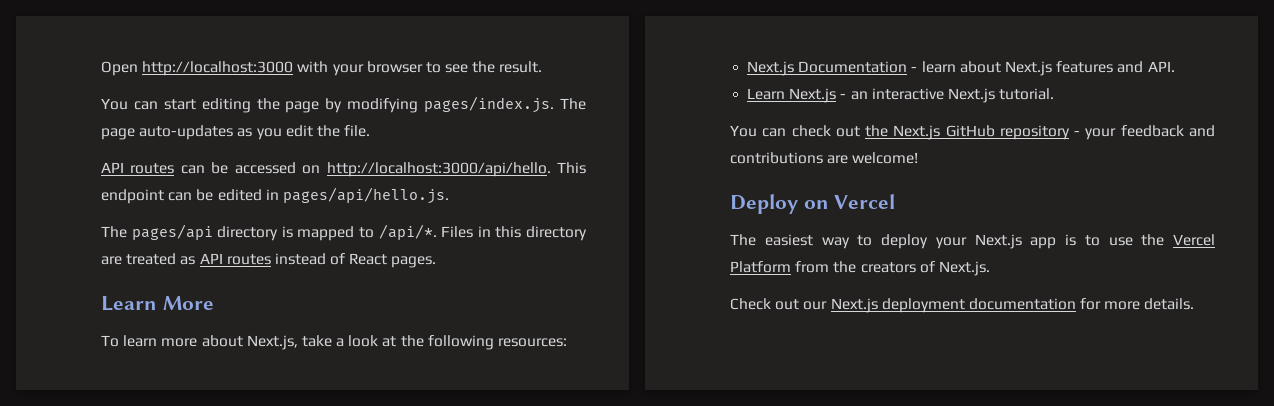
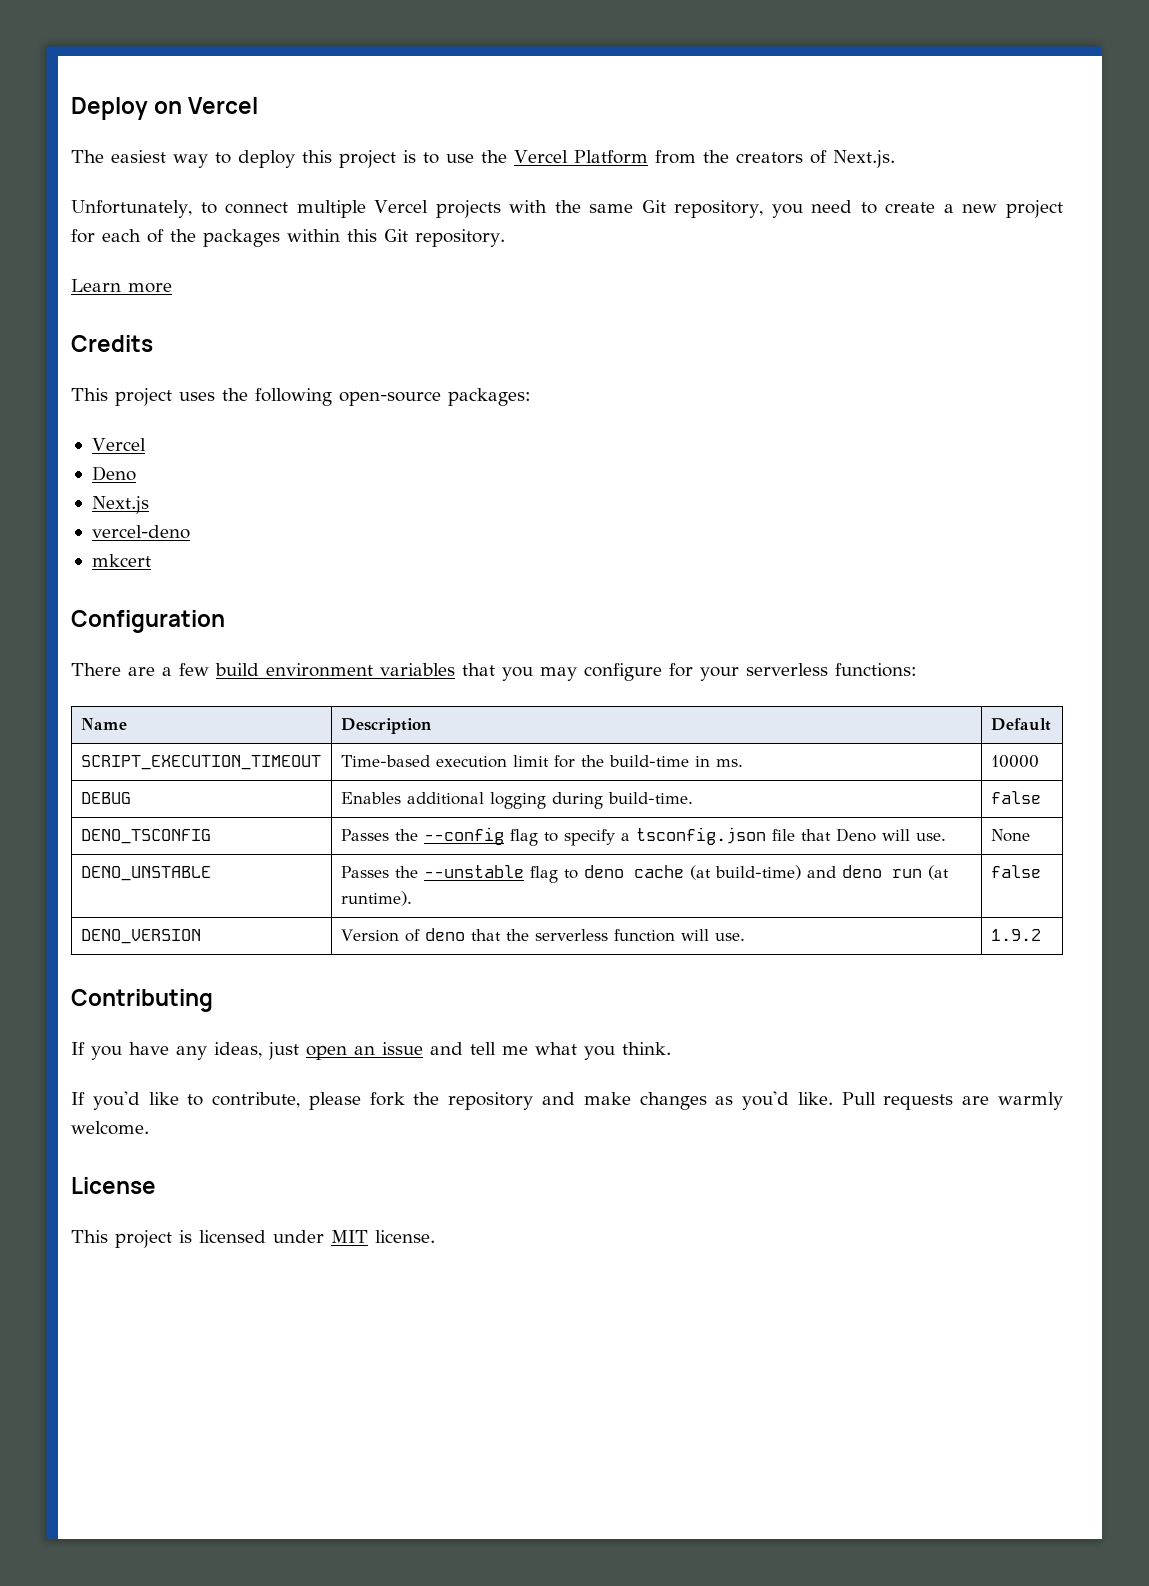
- Open http://localhost:3000 with your browser to see the result.
- You can start editing the page by modifying pages/index.js. The page auto-updates as you edit the file.
- API routes can be accessed on http://localhost:3000/api/hello. This endpoint can be edited in pages/api/hello.js.
- The pages/api directory is mapped to /api/*. Files in this directory are treated as API routes instead of React pages.
- Learn More
- To learn more about Next.js, take a look at the following resources:
- Next.js Documentation - learn about Next.js features and API.
- Learn Next.js - an interactive Next.js tutorial.
- You can check out the Next.js GitHub repository - your feedback and contributions are welcome!
- The easiest way to deploy your Next.js app is to use the Vercel Platform from the creators of Next.js.
+ The easiest way to deploy this project is to use the Vercel Platform from the creators of Next.js.
- Check out our Next.js deployment documentation for more details.
+ Unfortunately, to connect multiple Vercel projects with the same Git repository, you need to create a new project for each of the packages within this Git repository.
+ Learn more
+ Credits
+ This project uses the following open-source packages:
+ Vercel
+ Deno
+ Next.js
+ vercel-deno
+ mkcert
+ Configuration
+ There are a few build environment variables that you may configure for your serverless functions:
+ Name | Description | Default
+ SCRIPT_EXECUTION_TIMEOUT | Time-based execution limit for the build-time in ms. | 10000
+ DEBUG | Enables additional logging during build-time. | false
+ DENO_TSCONFIG | Passes the --config flag to specify a tsconfig.json file that Deno will use. | None
+ DENO_UNSTABLE | Passes the --unstable flag to deno cache (at build-time) and deno run (at runtime). | false
+ DENO_VERSION | Version of deno that the serverless function will use. | 1.9.2
+ Contributing
+ If you have any ideas, just open an issue and tell me what you think.
+ If you'd like to contribute, please fork the repository and make changes as you'd like. Pull requests are warmly welcome.
+ License
+ This project is licensed under MIT license.

